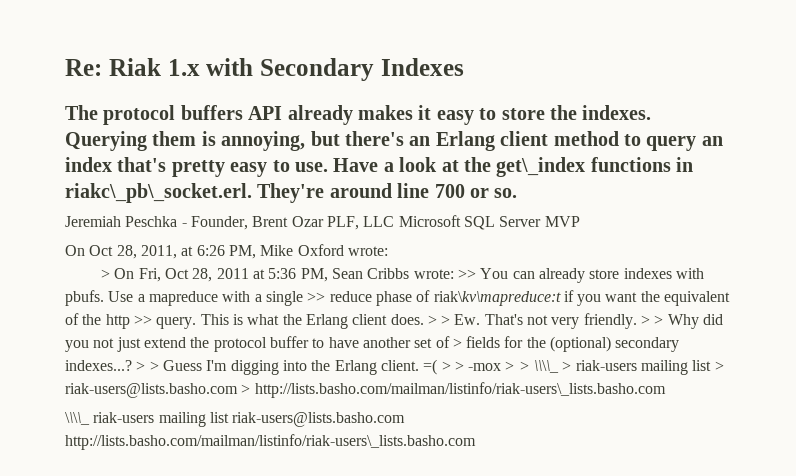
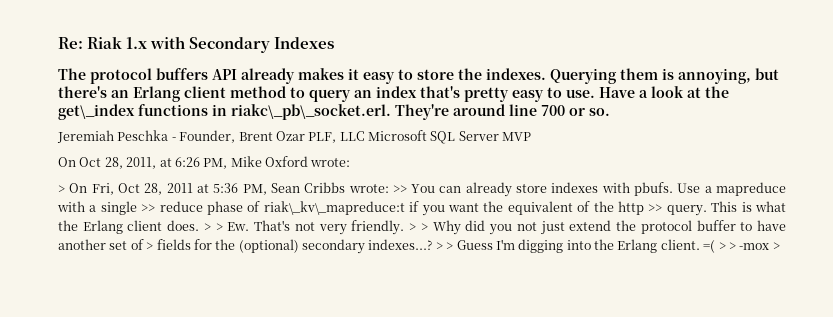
- Use a mapreduce with a single >> reduce phase of riak\kv\mapreduce:t if you want the equivalent of the http >> query.
+ Use a mapreduce with a single >> reduce phase of riak\_kv\_mapreduce:t if you want the equivalent of the http >> query.
- =( > > -mox > > \\\\_ > riak-users mailing list > riak-users@lists.basho.com > http://lists.basho.com/mailman/listinfo/riak-users\_lists.basho.com
- \\\\_ riak-users mailing list riak-users@lists.basho.com http://lists.basho.com/mailman/listinfo/riak-users\_lists.basho.com
+ =( > > -mox >

